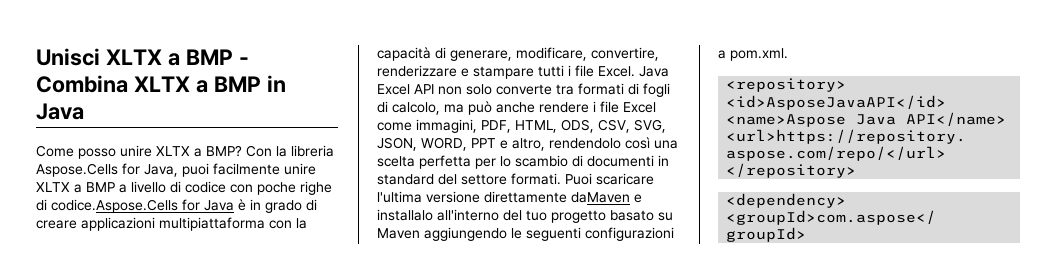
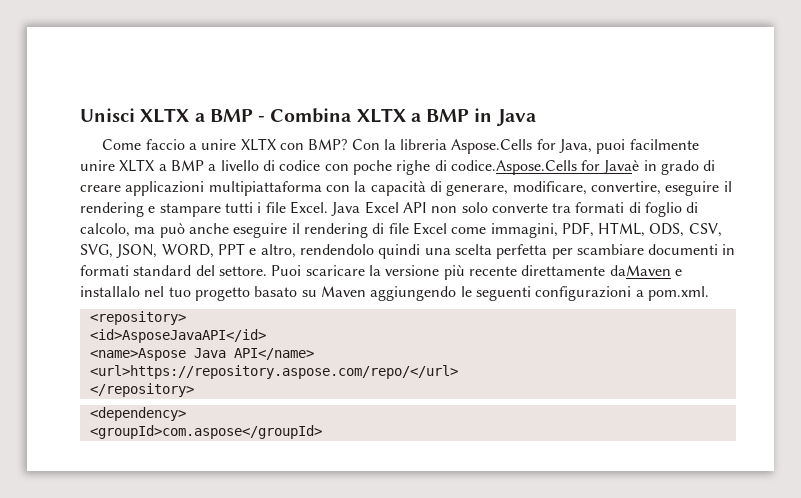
- Come posso unire XLTX a BMP?
+ Come faccio a unire XLTX con BMP?
- Con la libreria Aspose.Cells for Java, puoi facilmente unire XLTX a BMP a livello di codice con poche righe di codice.Aspose.Cells for Java è in grado di creare applicazioni multipiattaforma con la capacità di generare, modificare, convertire, renderizzare e stampare tutti i file Excel.
+ Con la libreria Aspose.Cells for Java, puoi facilmente unire XLTX a BMP a livello di codice con poche righe di codice.Aspose.Cells for Javaè in grado di creare applicazioni multipiattaforma con la capacità di generare, modificare, convertire, eseguire il rendering e stampare tutti i file Excel.
- Java Excel API non solo converte tra formati di fogli di calcolo, ma può anche rendere i file Excel come immagini, PDF, HTML, ODS, CSV, SVG, JSON, WORD, PPT e altro, rendendolo così una scelta perfetta per lo scambio di documenti in standard del settore formati. Puoi scaricare l'ultima versione direttamente daMaven e installalo all'interno del tuo progetto basato su Maven aggiungendo le seguenti configurazioni a pom.xml.
+ Java Excel API non solo converte tra formati di foglio di calcolo, ma può anche eseguire il rendering di file Excel come immagini, PDF, HTML, ODS, CSV, SVG, JSON, WORD, PPT e altro, rendendolo quindi una scelta perfetta per scambiare documenti in formati standard del settore. Puoi scaricare la versione più recente direttamente daMaven e installalo nel tuo progetto basato su Maven aggiungendo le seguenti configurazioni a pom.xml.

